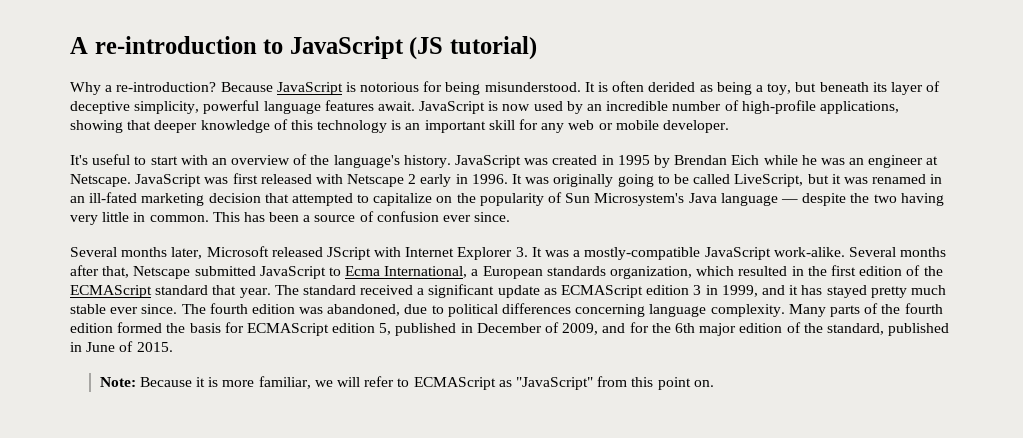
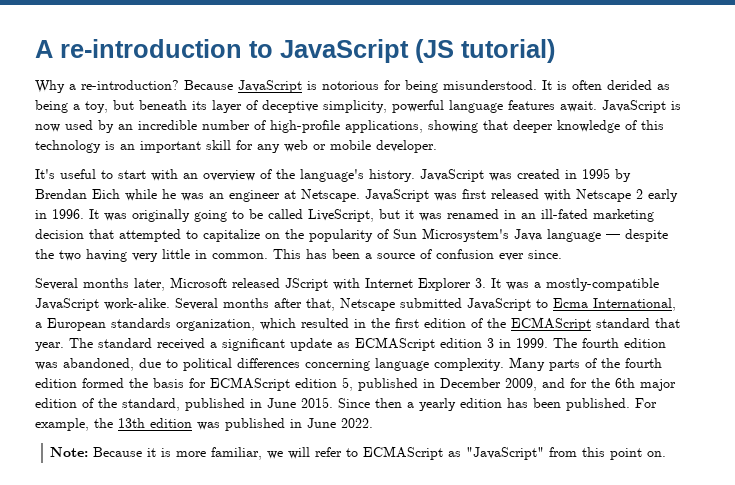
- The standard received a significant update as ECMAScript edition 3 in 1999, and it has stayed pretty much stable ever since.
+ The standard received a significant update as ECMAScript edition 3 in 1999.
- Many parts of the fourth edition formed the basis for ECMAScript edition 5, published in December of 2009, and for the 6th major edition of the standard, published in June of 2015.
+ Many parts of the fourth edition formed the basis for ECMAScript edition 5, published in December 2009, and for the 6th major edition of the standard, published in June 2015. Since then a yearly edition has been published. For example, the 13th edition was published in June 2022.

